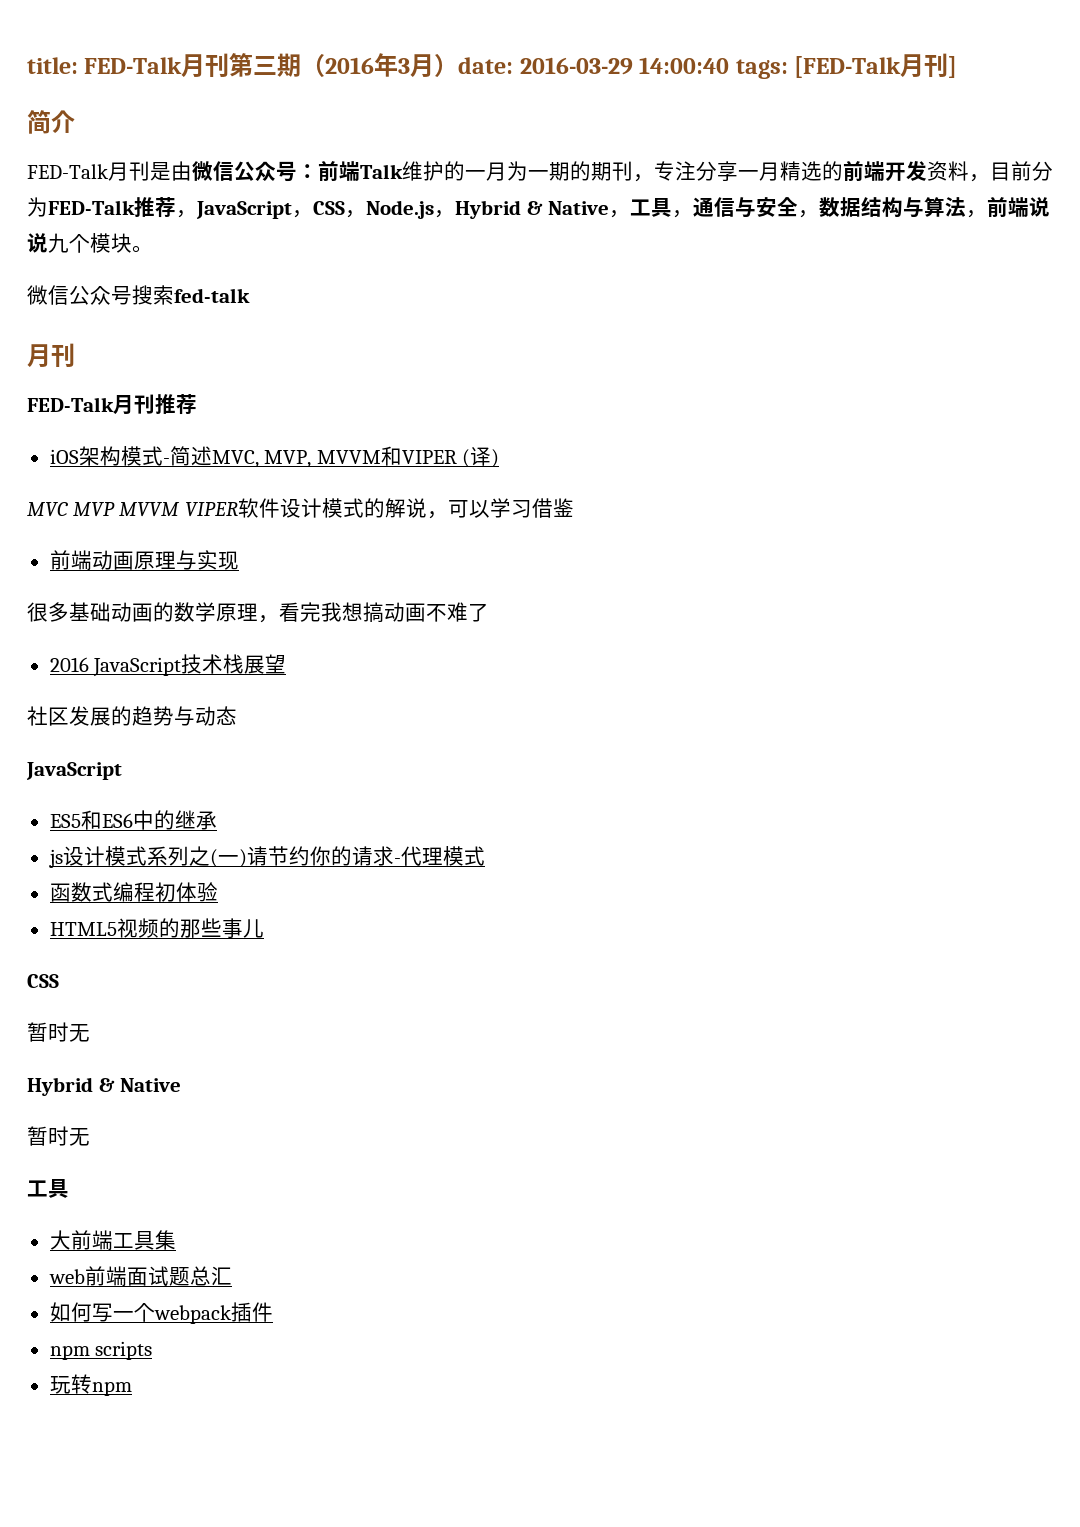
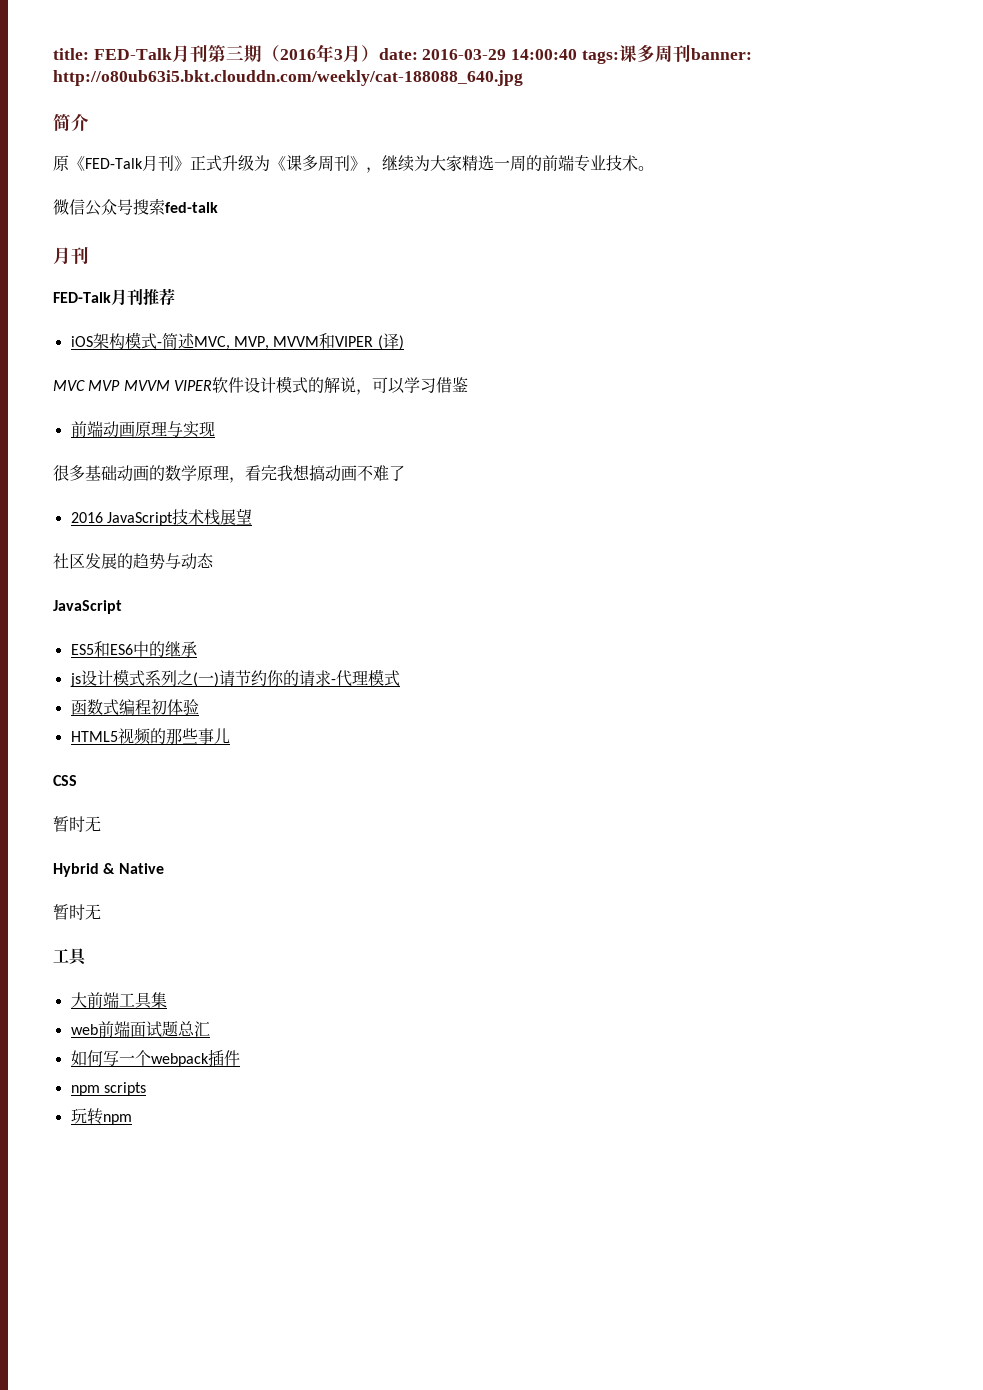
- title: FED-Talk月刊第三期（2016年3月）date: 2016-03-29 14:00:40 tags: [FED-Talk月刊]
+ title: FED-Talk月刊第三期（2016年3月）date: 2016-03-29 14:00:40 tags:课多周刊banner: http://o80ub63i5.bkt.clouddn.com/weekly/cat-188088_640.jpg
- FED-Talk月刊是由微信公众号：前端Talk维护的一月为一期的期刊，专注分享一月精选的前端开发资料，目前分为FED-Talk推荐，JavaScript，CSS，Node.js，Hybrid & Native，工具，通信与安全，数据结构与算法，前端说说九个模块。
+ 原《FED-Talk月刊》正式升级为《课多周刊》，继续为大家精选一周的前端专业技术。

